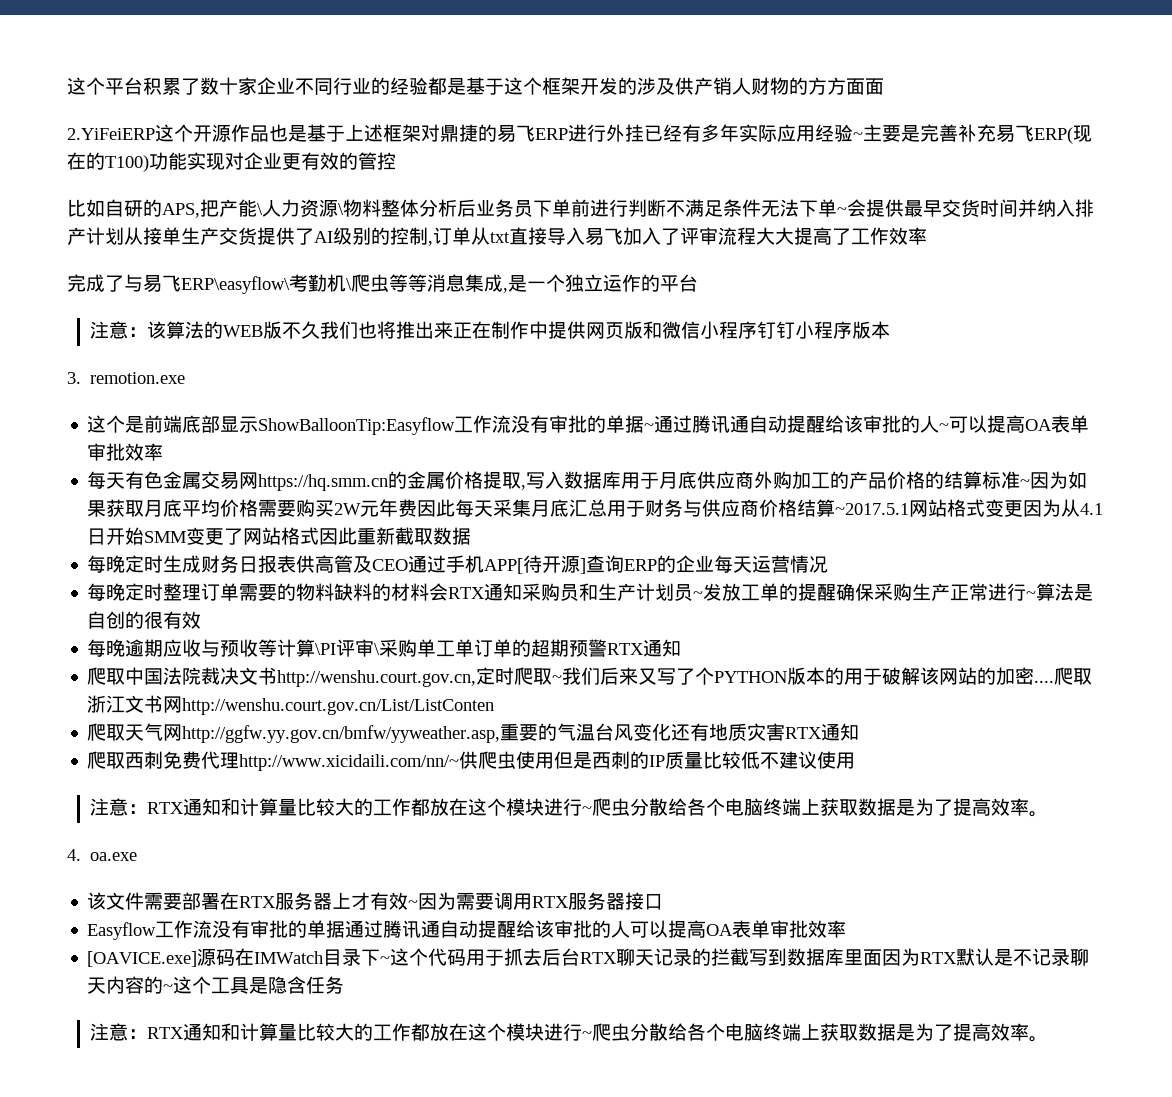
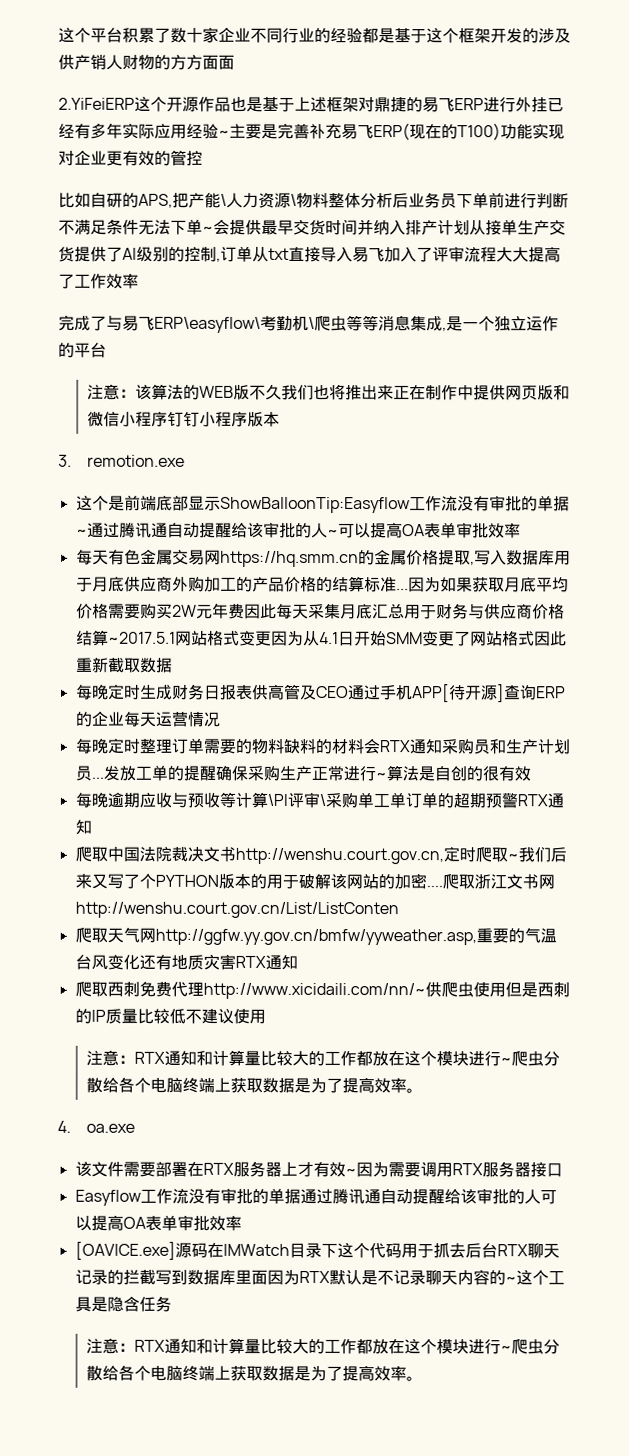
- 每天有色金属交易网https://hq.smm.cn的金属价格提取,写入数据库用于月底供应商外购加工的产品价格的结算标准~因为如果获取月底平均价格需要购买2W元年费因此每天采集月底汇总用于财务与供应商价格结算~2017.5.1网站格式变更因为从4.1日开始SMM变更了网站格式因此重新截取数据
+ 每天有色金属交易网https://hq.smm.cn的金属价格提取,写入数据库用于月底供应商外购加工的产品价格的结算标准...因为如果获取月底平均价格需要购买2W元年费因此每天采集月底汇总用于财务与供应商价格结算~2017.5.1网站格式变更因为从4.1日开始SMM变更了网站格式因此重新截取数据
- 每晚定时整理订单需要的物料缺料的材料会RTX通知采购员和生产计划员~发放工单的提醒确保采购生产正常进行~算法是自创的很有效
+ 每晚定时整理订单需要的物料缺料的材料会RTX通知采购员和生产计划员...发放工单的提醒确保采购生产正常进行~算法是自创的很有效
- [OAVICE.exe]源码在IMWatch目录下~这个代码用于抓去后台RTX聊天记录的拦截写到数据库里面因为RTX默认是不记录聊天内容的~这个工具是隐含任务
+ [OAVICE.exe]源码在IMWatch目录下这个代码用于抓去后台RTX聊天记录的拦截写到数据库里面因为RTX默认是不记录聊天内容的~这个工具是隐含任务

